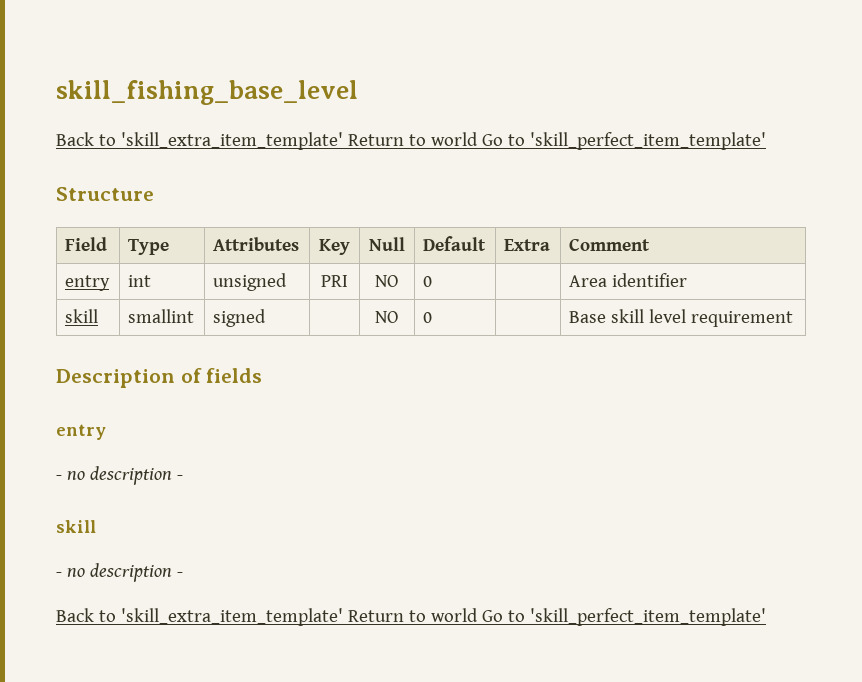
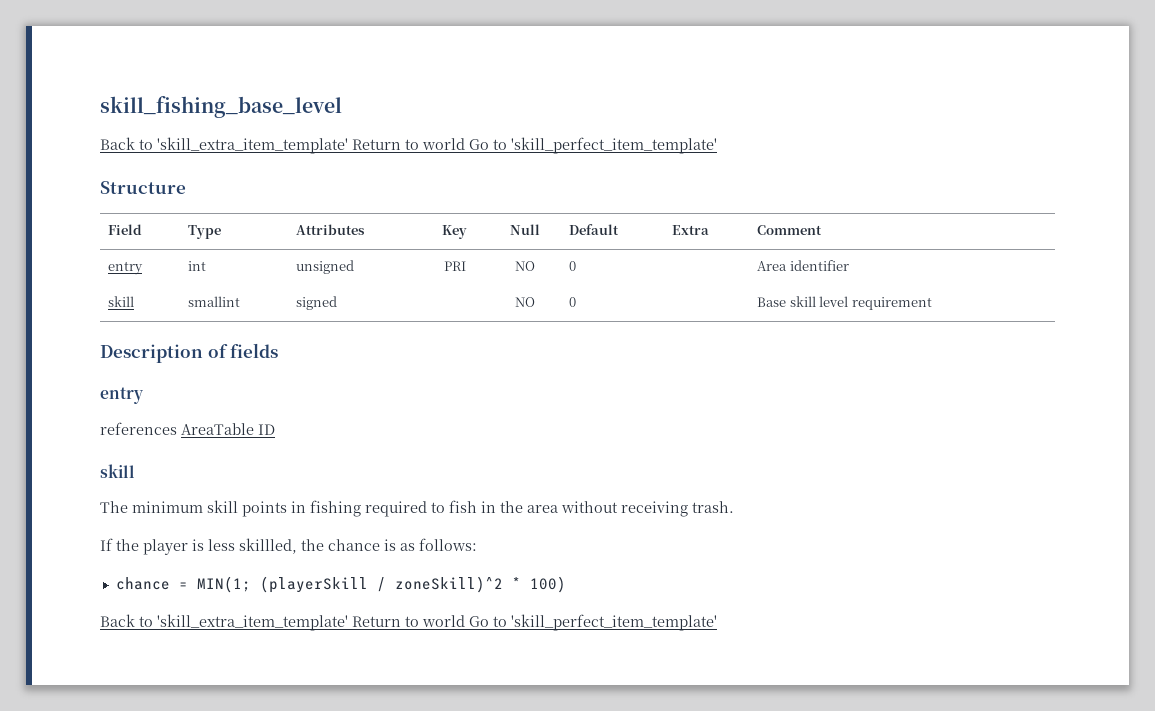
  Description of fields
  entry
- - no description -
+ references AreaTable ID
  skill
- - no description -
+ The minimum skill points in fishing required to fish in the area without receiving trash.
+ If the player is less skillled, the chance is as follows:
+ chance = MIN(1; (playerSkill / zoneSkill)^2 * 100)

